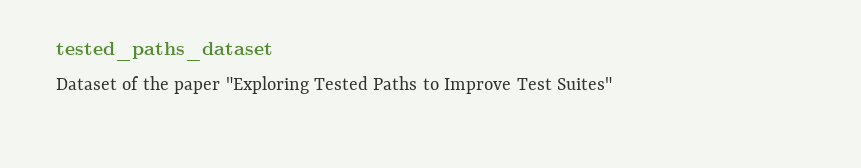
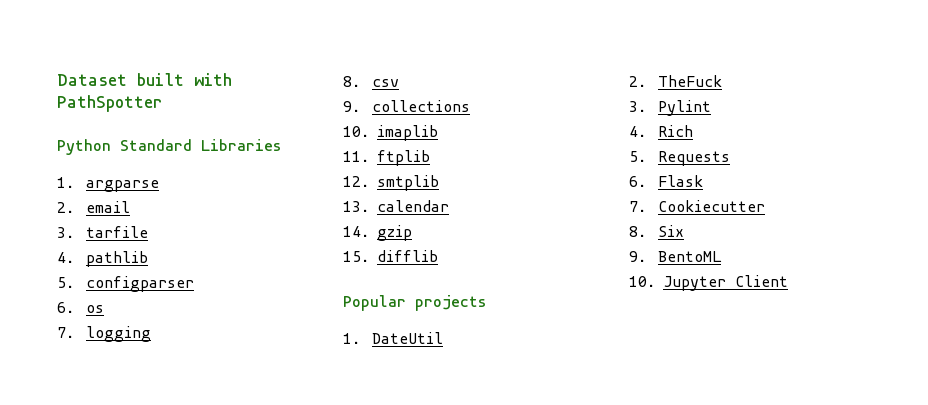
- tested_paths_dataset
- Dataset of the paper "Exploring Tested Paths to Improve Test Suites"
+ Dataset built with PathSpotter
+ Python Standard Libraries
+ 1. argparse
+ 2. email
+ 3. tarfile
+ 4. pathlib
+ 5. configparser
+ 6. os
+ 7. logging
+ 8. csv
+ 9. collections
+ 10. imaplib
+ 11. ftplib
+ 12. smtplib
+ 13. calendar
+ 14. gzip
+ 15. difflib
+ Popular projects
+ 1. DateUtil
+ 2. TheFuck
+ 3. Pylint
+ 4. Rich
+ 5. Requests
+ 6. Flask
+ 7. Cookiecutter
+ 8. Six
+ 9. BentoML
+ 10. Jupyter Client

